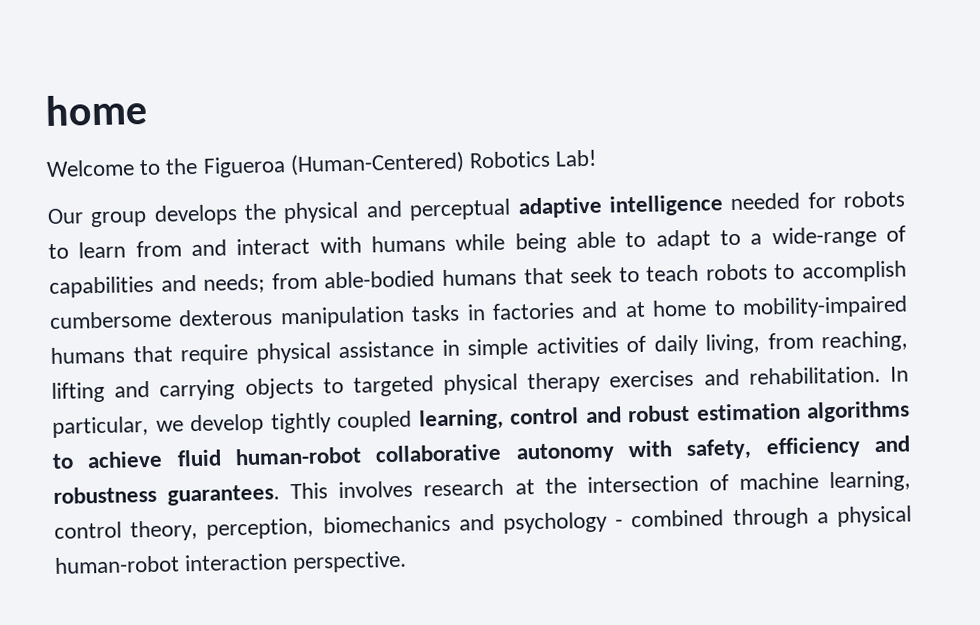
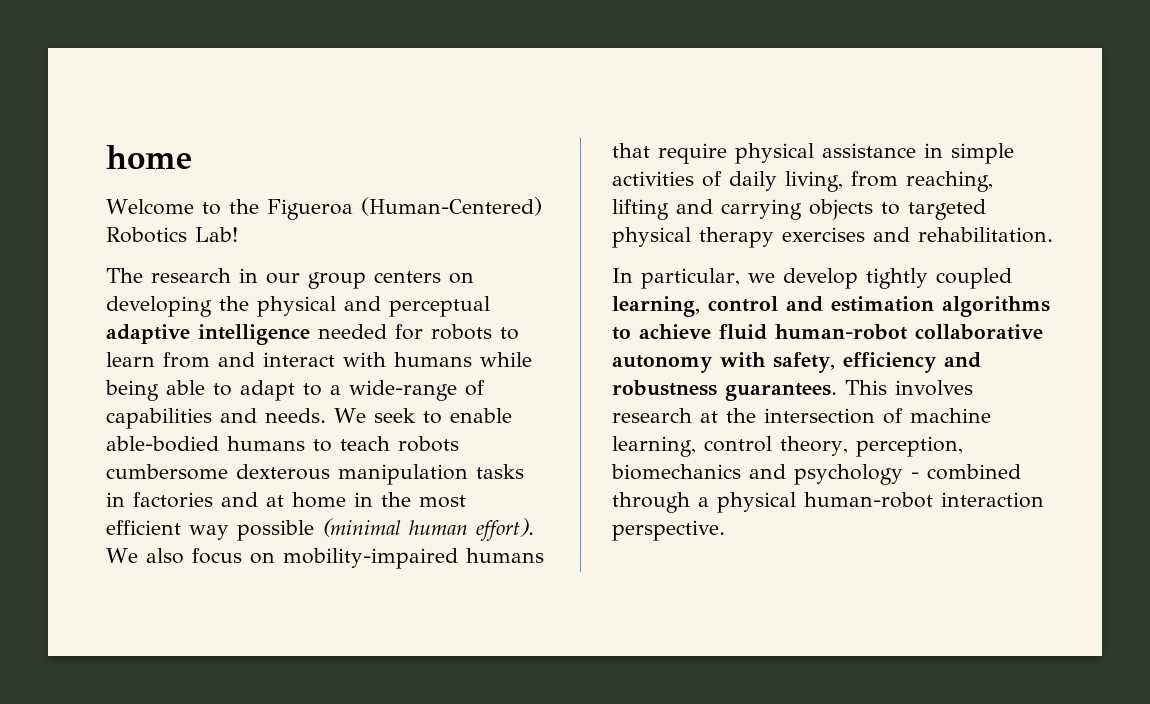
- Our group develops the physical and perceptual adaptive intelligence needed for robots to learn from and interact with humans while being able to adapt to a wide-range of capabilities and needs; from able-bodied humans that seek to teach robots to accomplish cumbersome dexterous manipulation tasks in factories and at home to mobility-impaired humans that require physical assistance in simple activities of daily living, from reaching, lifting and carrying objects to targeted physical therapy exercises and rehabilitation. In particular, we develop tightly coupled learning, control and robust estimation algorithms to achieve fluid human-robot collaborative autonomy with safety, efficiency and robustness guarantees.
+ The research in our group centers on developing the physical and perceptual adaptive intelligence needed for robots to learn from and interact with humans while being able to adapt to a wide-range of capabilities and needs. We seek to enable able-bodied humans to teach robots cumbersome dexterous manipulation tasks in factories and at home in the most efficient way possible (minimal human effort). We also focus on mobility-impaired humans that require physical assistance in simple activities of daily living, from reaching, lifting and carrying objects to targeted physical therapy exercises and rehabilitation.
+ In particular, we develop tightly coupled learning, control and estimation algorithms to achieve fluid human-robot collaborative autonomy with safety, efficiency and robustness guarantees.

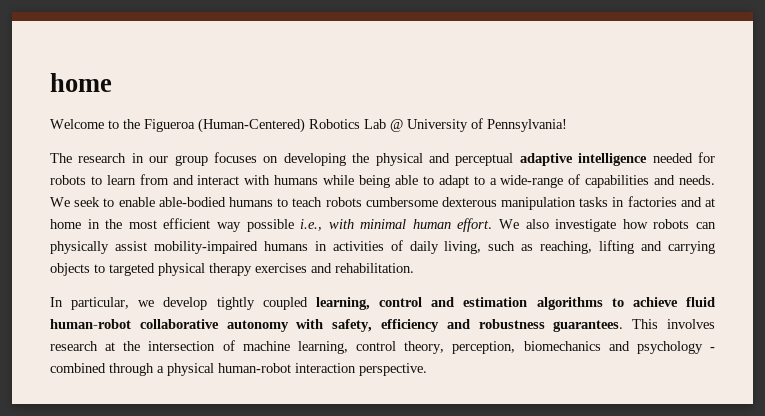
- Welcome to the Figueroa (Human-Centered) Robotics Lab!
+ Welcome to the Figueroa (Human-Centered) Robotics Lab @ University of Pennsylvania!
- The research in our group centers on developing the physical and perceptual adaptive intelligence needed for robots to learn from and interact with humans while being able to adapt to a wide-range of capabilities and needs.
+ The research in our group focuses on developing the physical and perceptual adaptive intelligence needed for robots to learn from and interact with humans while being able to adapt to a wide-range of capabilities and needs.
- We seek to enable able-bodied humans to teach robots cumbersome dexterous manipulation tasks in factories and at home in the most efficient way possible (minimal human effort). We also focus on mobility-impaired humans that require physical assistance in simple activities of daily living, from reaching, lifting and carrying objects to targeted physical therapy exercises and rehabilitation.
+ We seek to enable able-bodied humans to teach robots cumbersome dexterous manipulation tasks in factories and at home in the most efficient way possible i.e., with minimal human effort. We also investigate how robots can physically assist mobility-impaired humans in activities of daily living, such as reaching, lifting and carrying objects to targeted physical therapy exercises and rehabilitation.

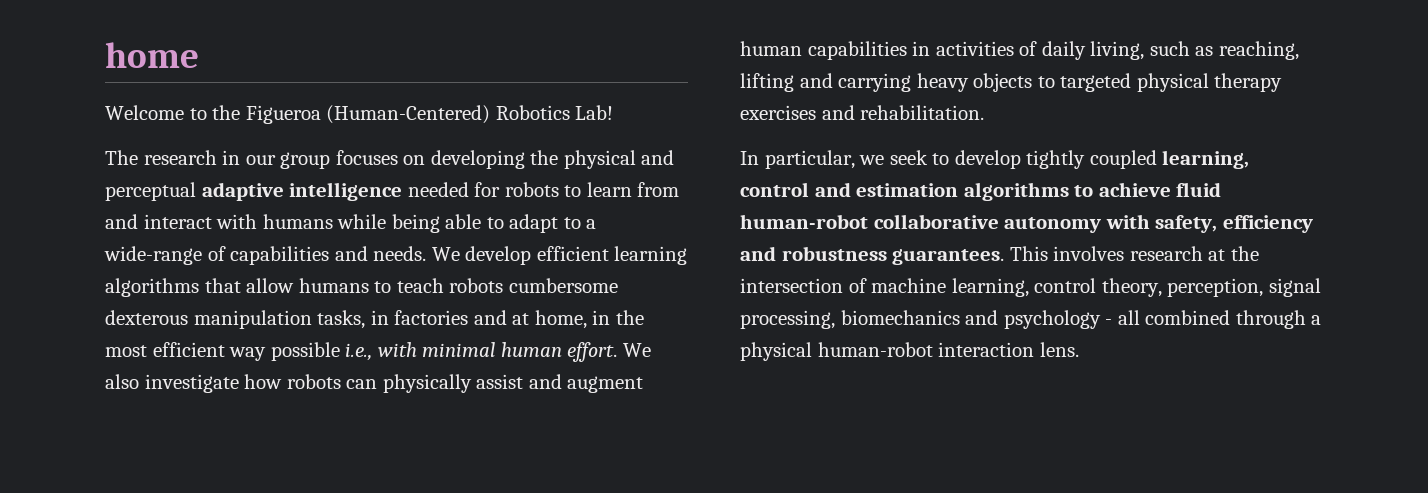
- Welcome to the Figueroa (Human-Centered) Robotics Lab @ University of Pennsylvania!
+ Welcome to the Figueroa (Human-Centered) Robotics Lab!
- We seek to enable able-bodied humans to teach robots cumbersome dexterous manipulation tasks in factories and at home in the most efficient way possible i.e., with minimal human effort.
+ We develop efficient learning algorithms that allow humans to teach robots cumbersome dexterous manipulation tasks, in factories and at home, in the most efficient way possible i.e., with minimal human effort.
- We also investigate how robots can physically assist mobility-impaired humans in activities of daily living, such as reaching, lifting and carrying objects to targeted physical therapy exercises and rehabilitation.
+ We also investigate how robots can physically assist and augment human capabilities in activities of daily living, such as reaching, lifting and carrying heavy objects to targeted physical therapy exercises and rehabilitation.
- In particular, we develop tightly coupled learning, control and estimation algorithms to achieve fluid human-robot collaborative autonomy with safety, efficiency and robustness guarantees.
+ In particular, we seek to develop tightly coupled learning, control and estimation algorithms to achieve fluid human-robot collaborative autonomy with safety, efficiency and robustness guarantees.
- This involves research at the intersection of machine learning, control theory, perception, biomechanics and psychology - combined through a physical human-robot interaction perspective.
+ This involves research at the intersection of machine learning, control theory, perception, signal processing, biomechanics and psychology - all combined through a physical human-robot interaction lens.

